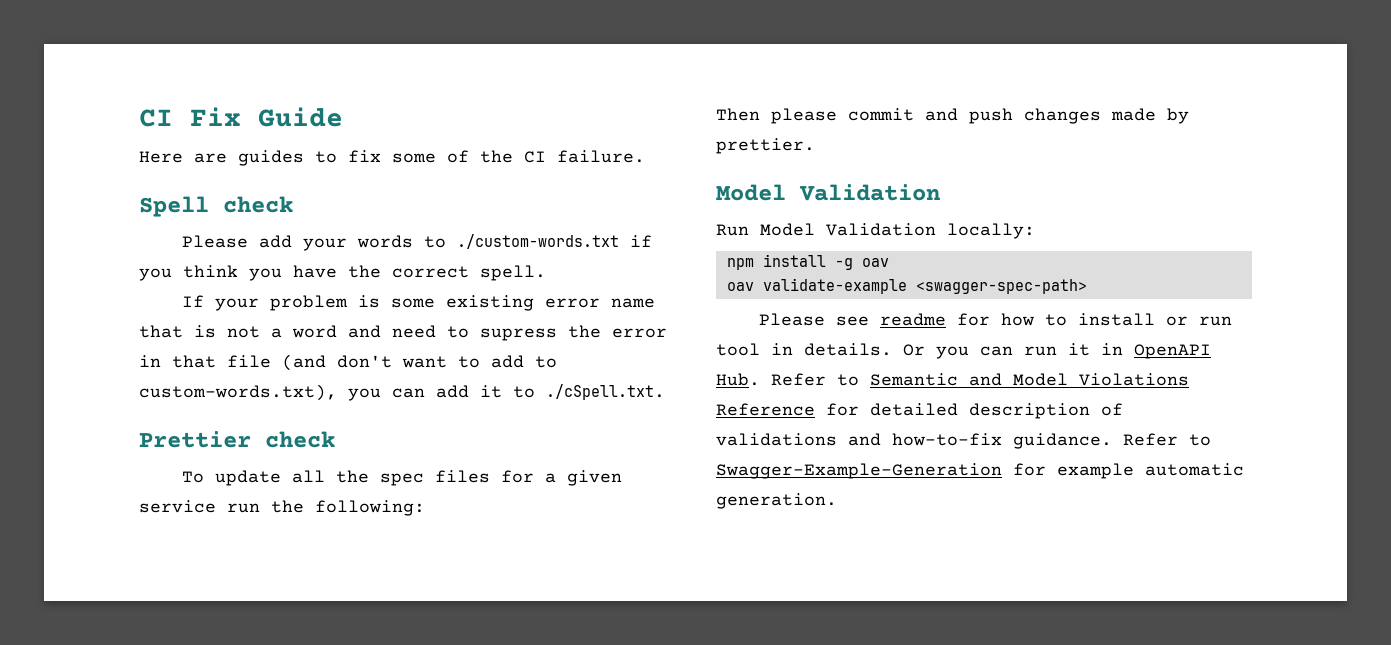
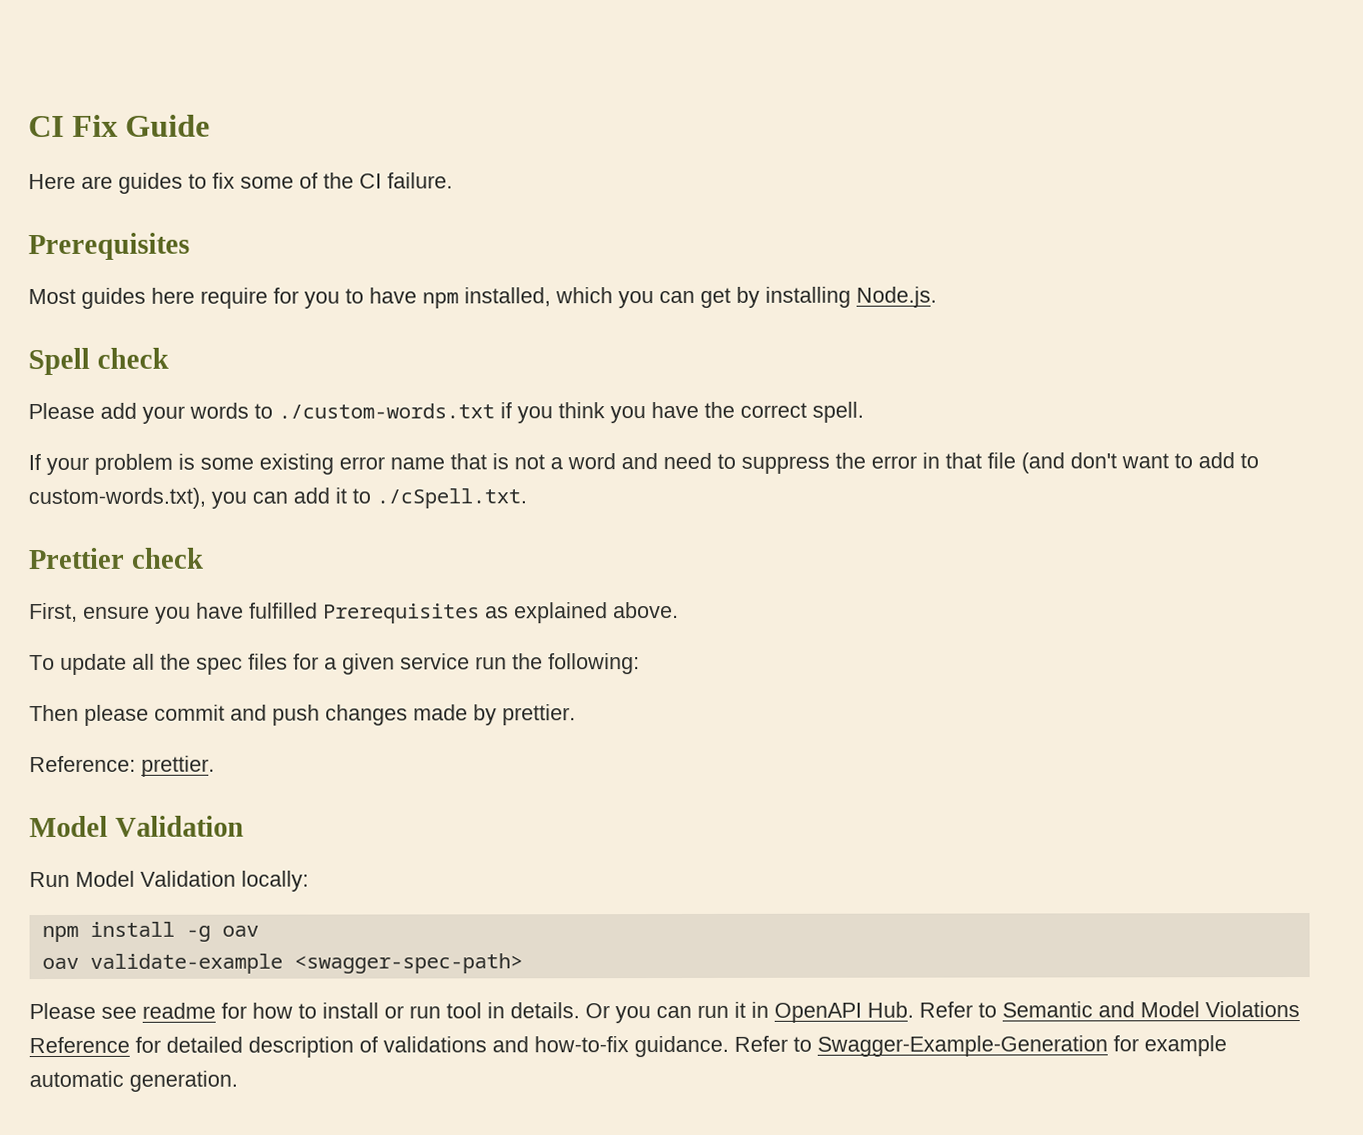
  Here are guides to fix some of the CI failure.
+ Prerequisites
+ Most guides here require for you to have npm installed, which you can get by installing Node.js.
- If your problem is some existing error name that is not a word and need to supress the error in that file (and don't want to add to custom-words.txt), you can add it to ./cSpell.txt.
+ If your problem is some existing error name that is not a word and need to suppress the error in that file (and don't want to add to custom-words.txt), you can add it to ./cSpell.txt.
+ First, ensure you have fulfilled Prerequisites as explained above.
+ Reference: prettier.

